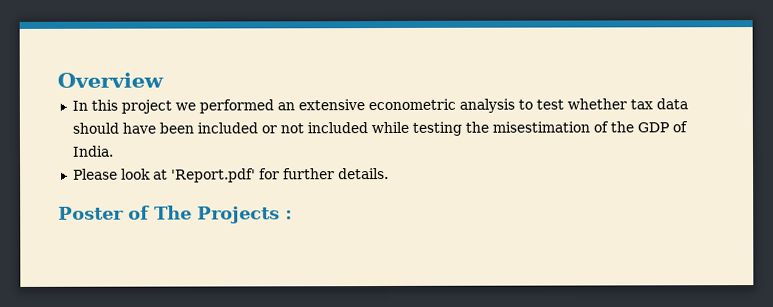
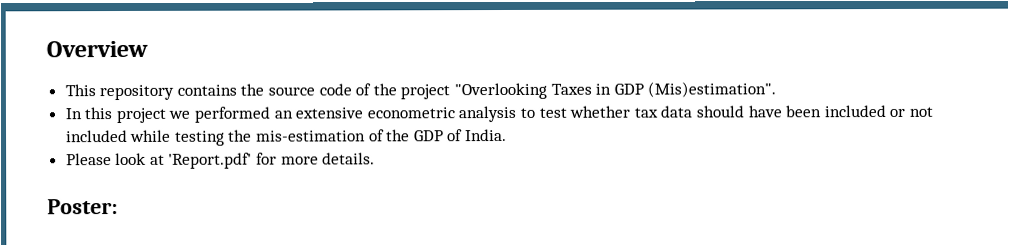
+ This repository contains the source code of the project "Overlooking Taxes in GDP (Mis)estimation".
- In this project we performed an extensive econometric analysis to test whether tax data should have been included or not included while testing the misestimation of the GDP of India.
+ In this project we performed an extensive econometric analysis to test whether tax data should have been included or not included while testing the mis-estimation of the GDP of India.
- Please look at 'Report.pdf' for further details.
+ Please look at 'Report.pdf' for more details.
- Poster of The Projects :
+ Poster:

